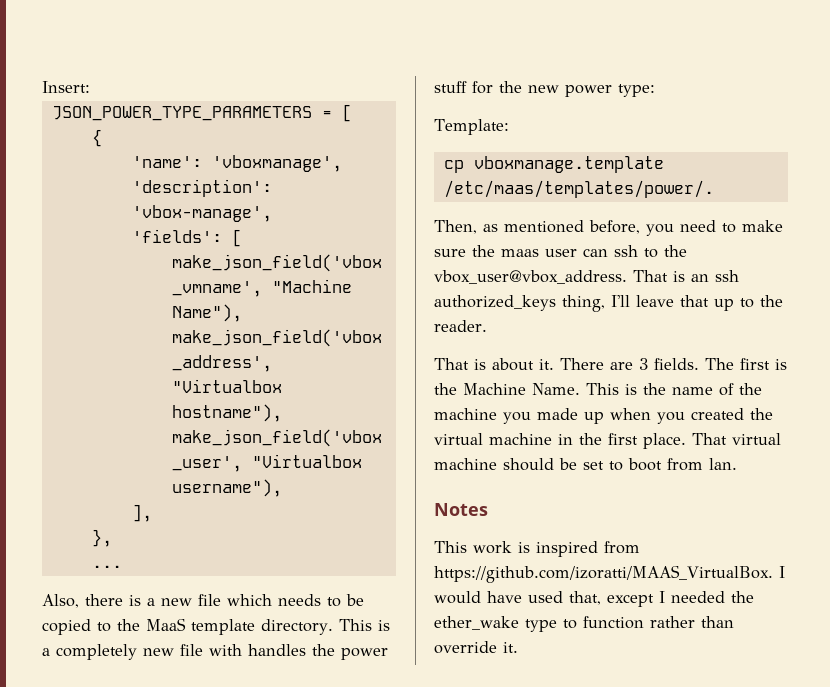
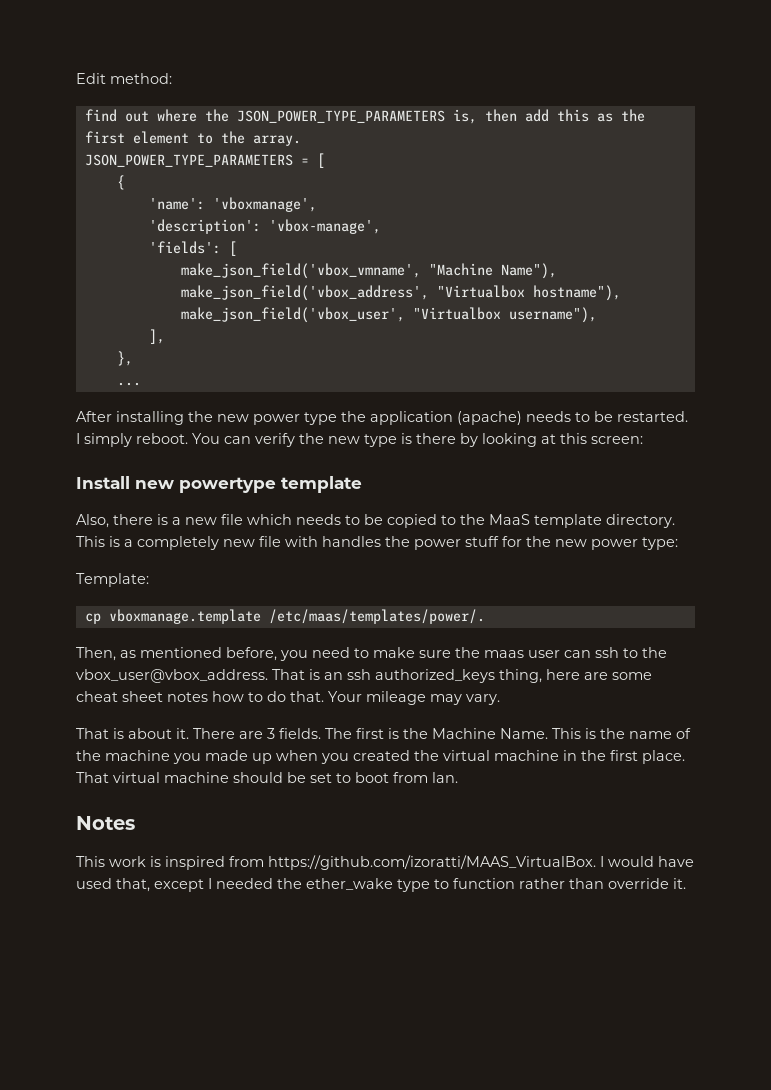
- Insert:
+ Edit method:
+ find out where the JSON_POWER_TYPE_PARAMETERS is, then add this as the first element to the array.
+ After installing the new power type the application (apache) needs to be restarted. I simply reboot. You can verify the new type is there by looking at this screen:
+ Install new powertype template
- That is an ssh authorized_keys thing, I'll leave that up to the reader.
+ That is an ssh authorized_keys thing, here are some cheat sheet notes how to do that. Your mileage may vary.

